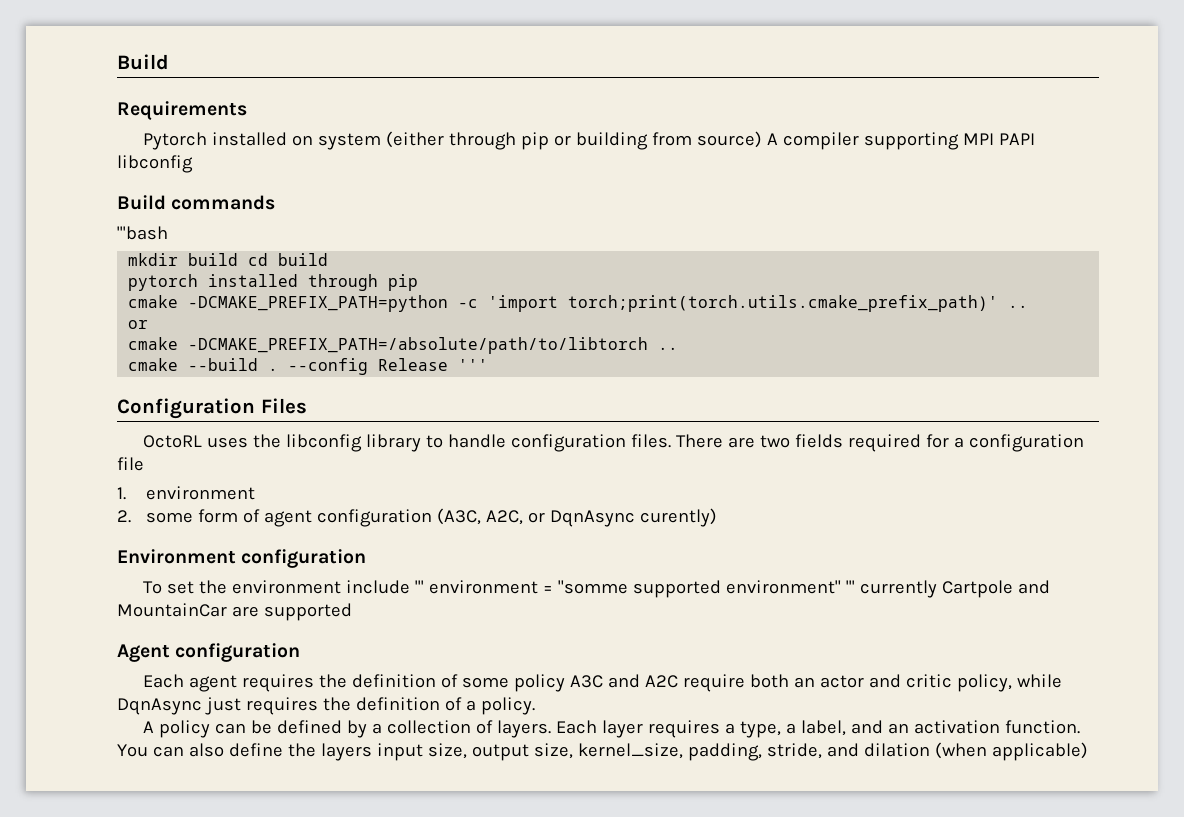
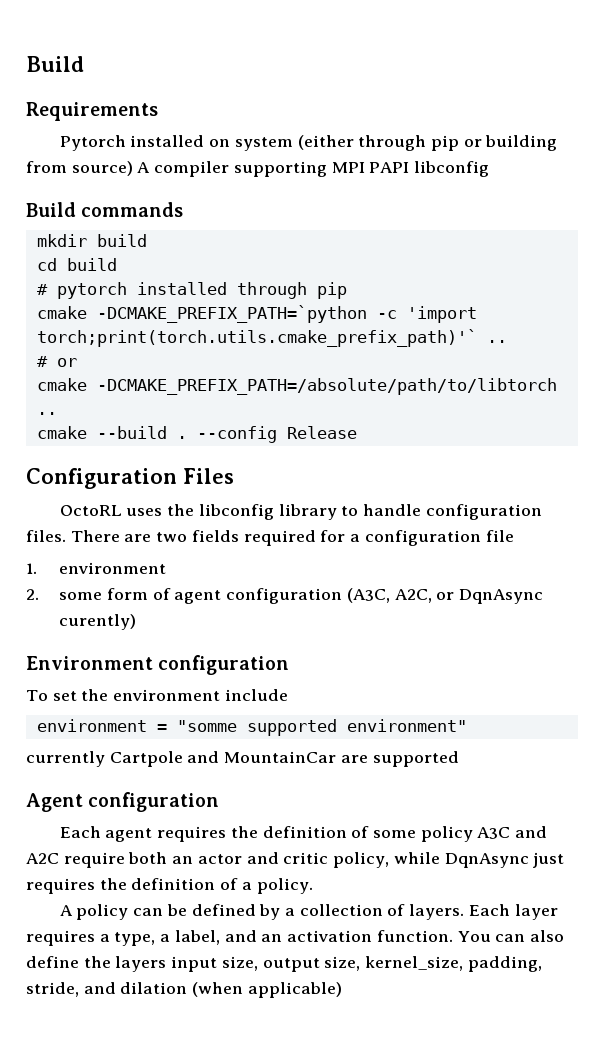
- '''bash
- mkdir build cd build
+ mkdir build
+ cd build
- pytorch installed through pip
+ # pytorch installed through pip
- cmake -DCMAKE_PREFIX_PATH=python -c 'import torch;print(torch.utils.cmake_prefix_path)' ..
- or
+ cmake -DCMAKE_PREFIX_PATH=`python -c 'import torch;print(torch.utils.cmake_prefix_path)'` ..
+ # or
- --config Release '''
+ --config Release
- To set the environment include ''' environment = "somme supported environment" ''' currently Cartpole and MountainCar are supported
+ To set the environment include
+ environment = "somme supported environment"
+ currently Cartpole and MountainCar are supported

